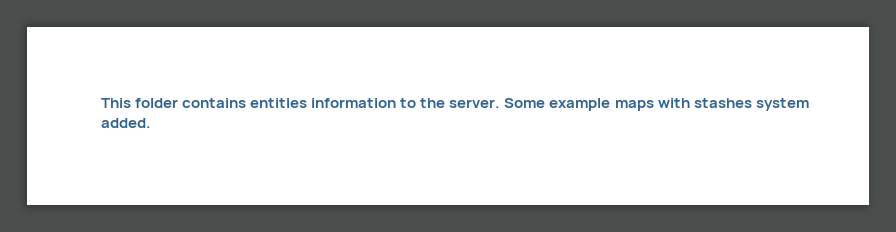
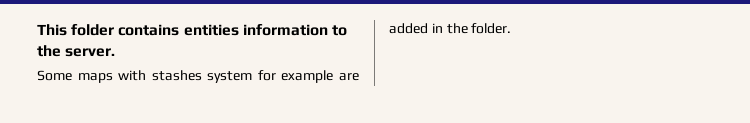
- This folder contains entities information to the server. Some example maps with stashes system added.
+ This folder contains entities information to the server.
+ Some maps with stashes system for example are added in the folder.

